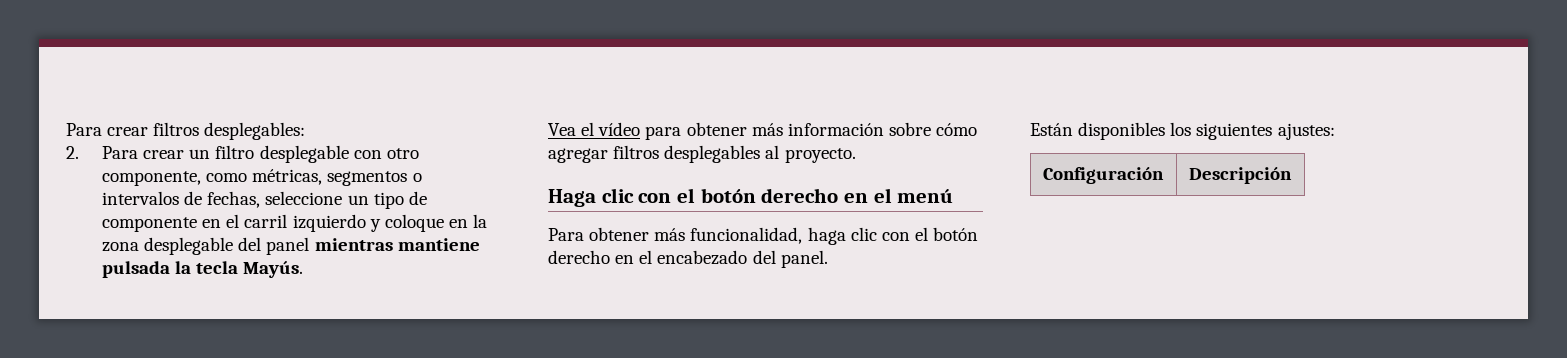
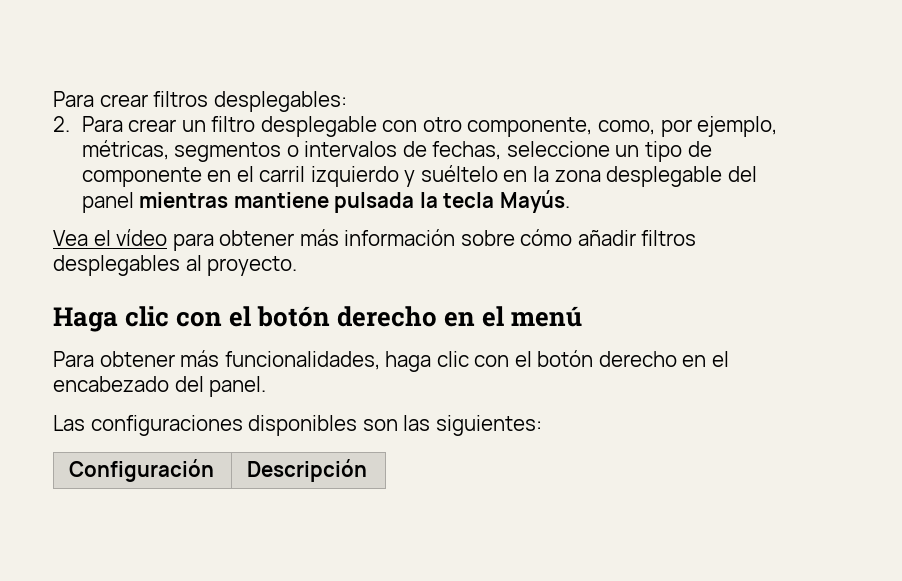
- 2. Para crear un filtro desplegable con otro componente, como métricas, segmentos o intervalos de fechas, seleccione un tipo de componente en el carril izquierdo y coloque en la zona desplegable del panel mientras mantiene pulsada la tecla Mayús.
+ 2. Para crear un filtro desplegable con otro componente, como, por ejemplo, métricas, segmentos o intervalos de fechas, seleccione un tipo de componente en el carril izquierdo y suéltelo en la zona desplegable del panel mientras mantiene pulsada la tecla Mayús.
- Vea el vídeo para obtener más información sobre cómo agregar filtros desplegables al proyecto.
+ Vea el vídeo para obtener más información sobre cómo añadir filtros desplegables al proyecto.
- Para obtener más funcionalidad, haga clic con el botón derecho en el encabezado del panel.
+ Para obtener más funcionalidades, haga clic con el botón derecho en el encabezado del panel.
- Están disponibles los siguientes ajustes:
+ Las configuraciones disponibles son las siguientes:

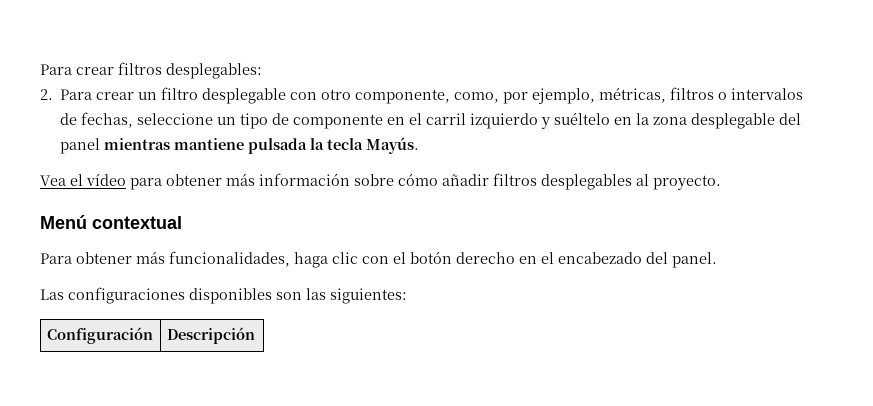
- 2. Para crear un filtro desplegable con otro componente, como, por ejemplo, métricas, segmentos o intervalos de fechas, seleccione un tipo de componente en el carril izquierdo y suéltelo en la zona desplegable del panel mientras mantiene pulsada la tecla Mayús.
+ 2. Para crear un filtro desplegable con otro componente, como, por ejemplo, métricas, filtros o intervalos de fechas, seleccione un tipo de componente en el carril izquierdo y suéltelo en la zona desplegable del panel mientras mantiene pulsada la tecla Mayús.
- Haga clic con el botón derecho en el menú
+ Menú contextual

